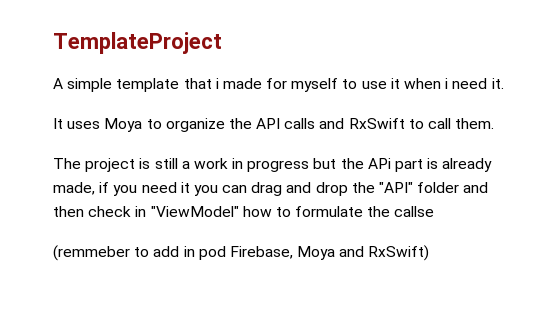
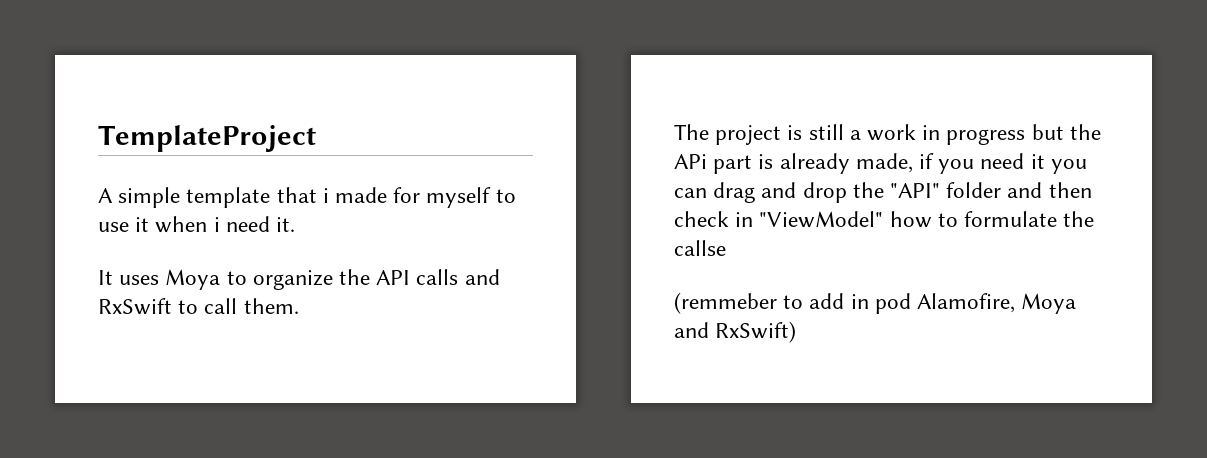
- (remmeber to add in pod Firebase, Moya and RxSwift)
+ (remmeber to add in pod Alamofire, Moya and RxSwift)

